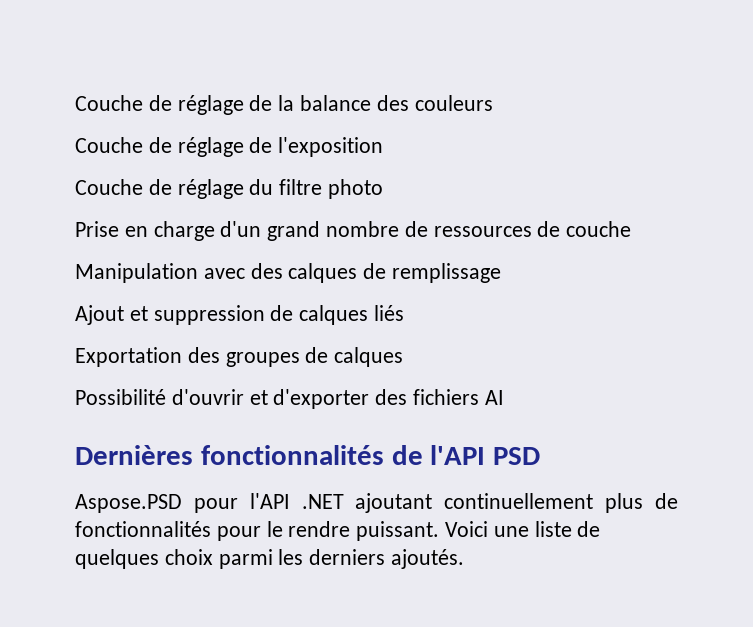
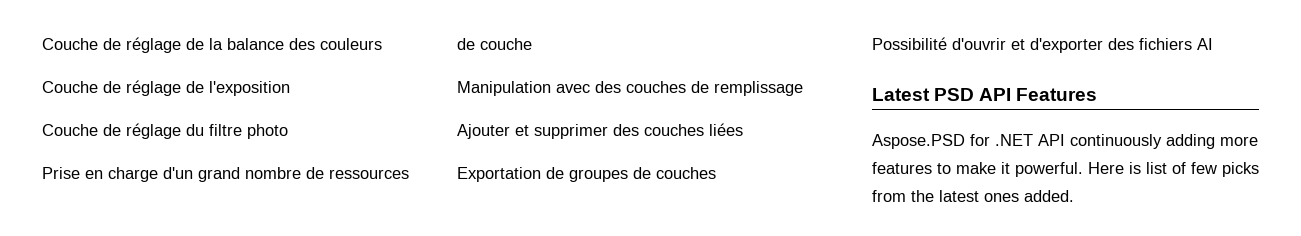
- Manipulation avec des calques de remplissage
+ Manipulation avec des couches de remplissage
- Ajout et suppression de calques liés
+ Ajouter et supprimer des couches liées
- Exportation des groupes de calques
+ Exportation de groupes de couches
- Dernières fonctionnalités de l'API PSD
+ Latest PSD API Features
- Aspose.PSD pour l'API .NET ajoutant continuellement plus de fonctionnalités pour le rendre puissant. Voici une liste de quelques choix parmi les derniers ajoutés.
+ Aspose.PSD for .NET API continuously adding more features to make it powerful. Here is list of few picks from the latest ones added.

